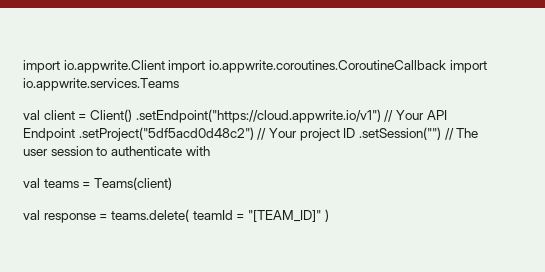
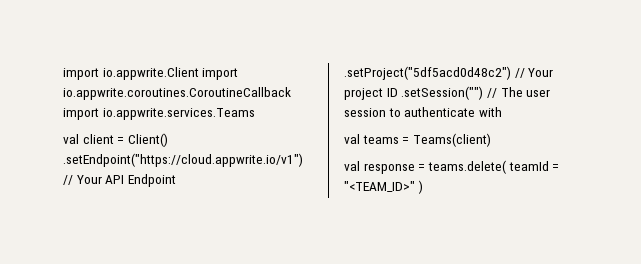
- val response = teams.delete( teamId = "[TEAM_ID]" )
+ val response = teams.delete( teamId = "<TEAM_ID>" )

